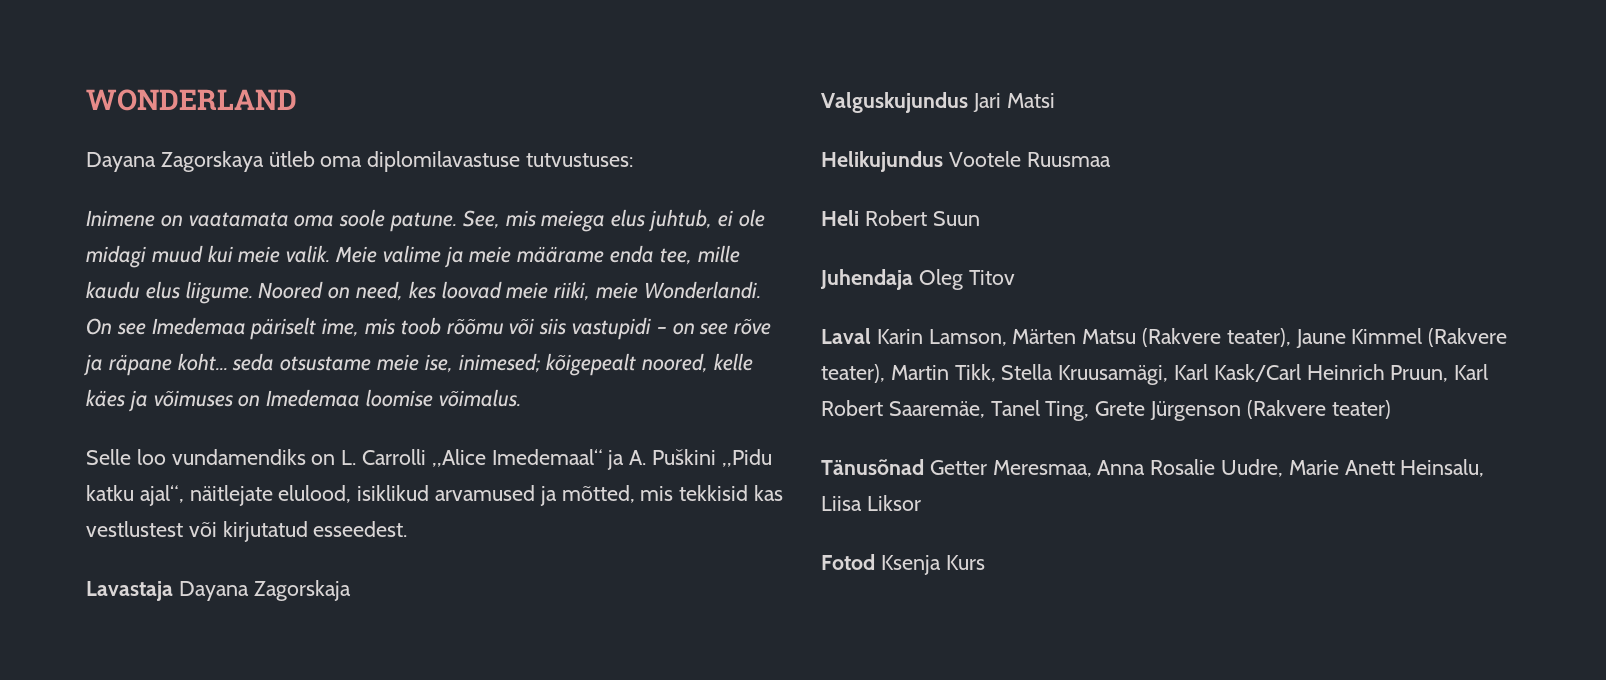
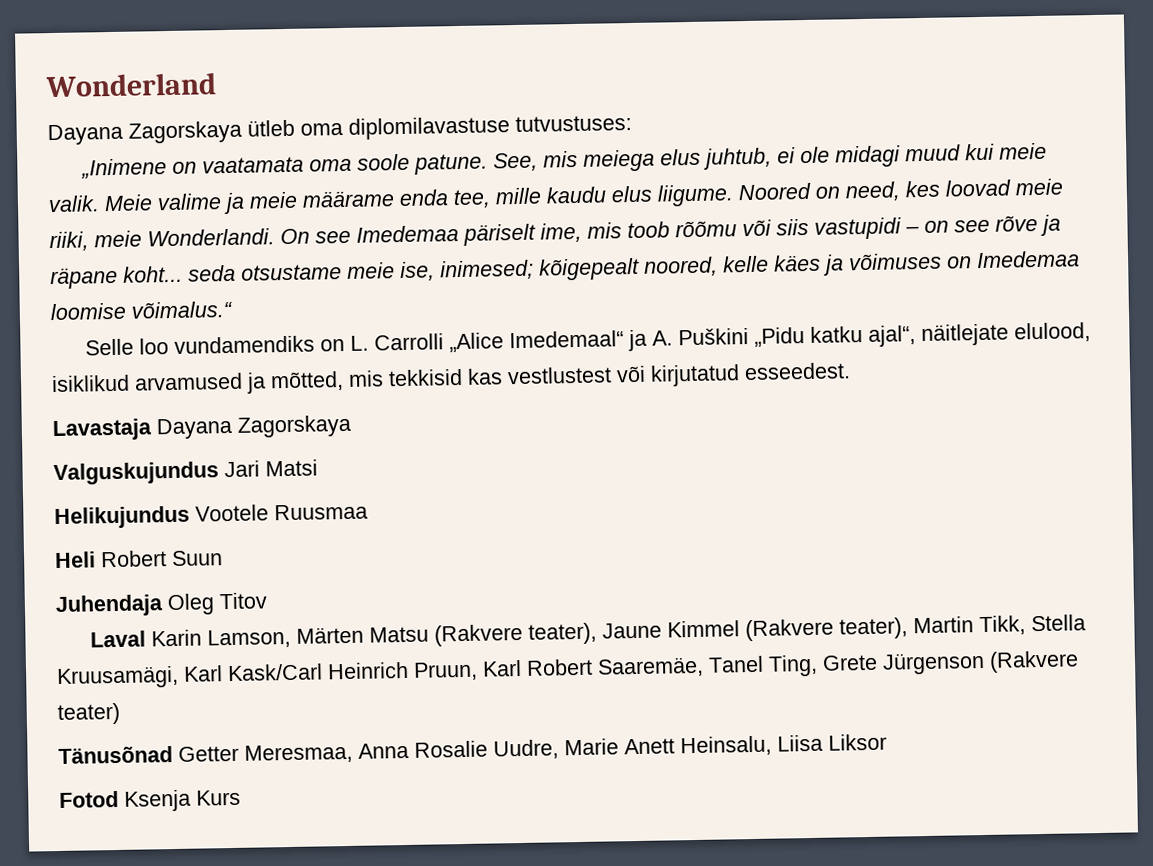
- WONDERLAND
+ Wonderland
- Inimene on vaatamata oma soole patune.
+ „Inimene on vaatamata oma soole patune.
- On see Imedemaa päriselt ime, mis toob rõõmu või siis vastupidi – on see rõve ja räpane koht... seda otsustame meie ise, inimesed; kõigepealt noored, kelle käes ja võimuses on Imedemaa loomise võimalus.
+ On see Imedemaa päriselt ime, mis toob rõõmu või siis vastupidi – on see rõve ja räpane koht... seda otsustame meie ise, inimesed; kõigepealt noored, kelle käes ja võimuses on Imedemaa loomise võimalus.“
- Lavastaja Dayana Zagorskaja
+ Lavastaja Dayana Zagorskaya

